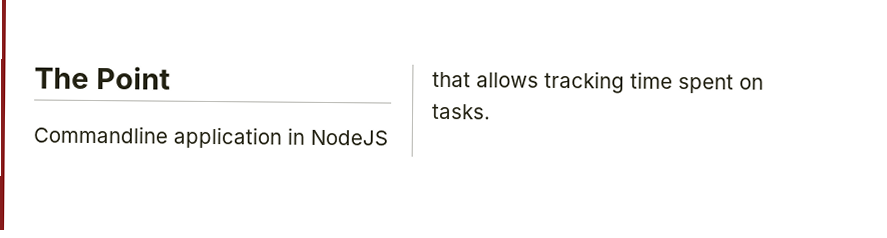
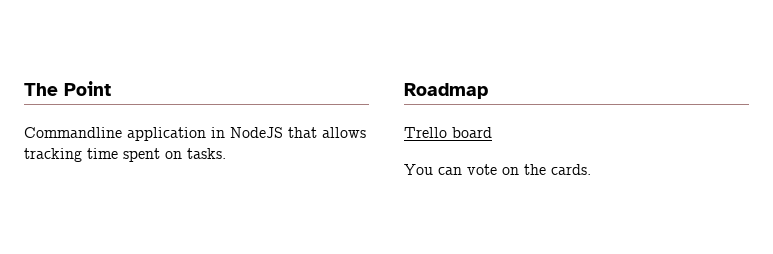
+ Roadmap
+ Trello board
+ You can vote on the cards.

